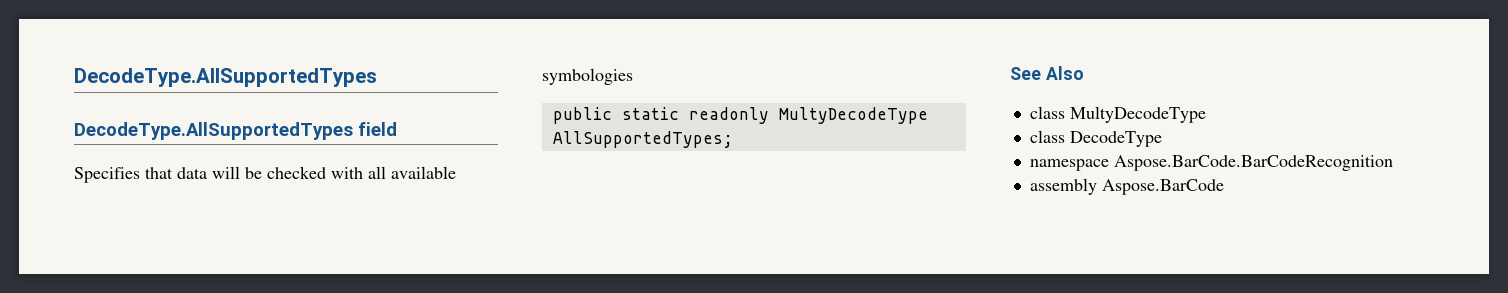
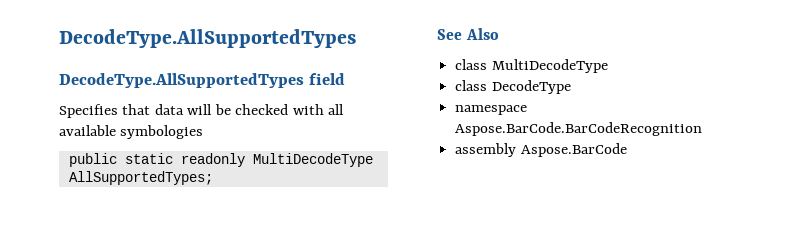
- public static readonly MultyDecodeType AllSupportedTypes;
+ public static readonly MultiDecodeType AllSupportedTypes;
- class MultyDecodeType
+ class MultiDecodeType

